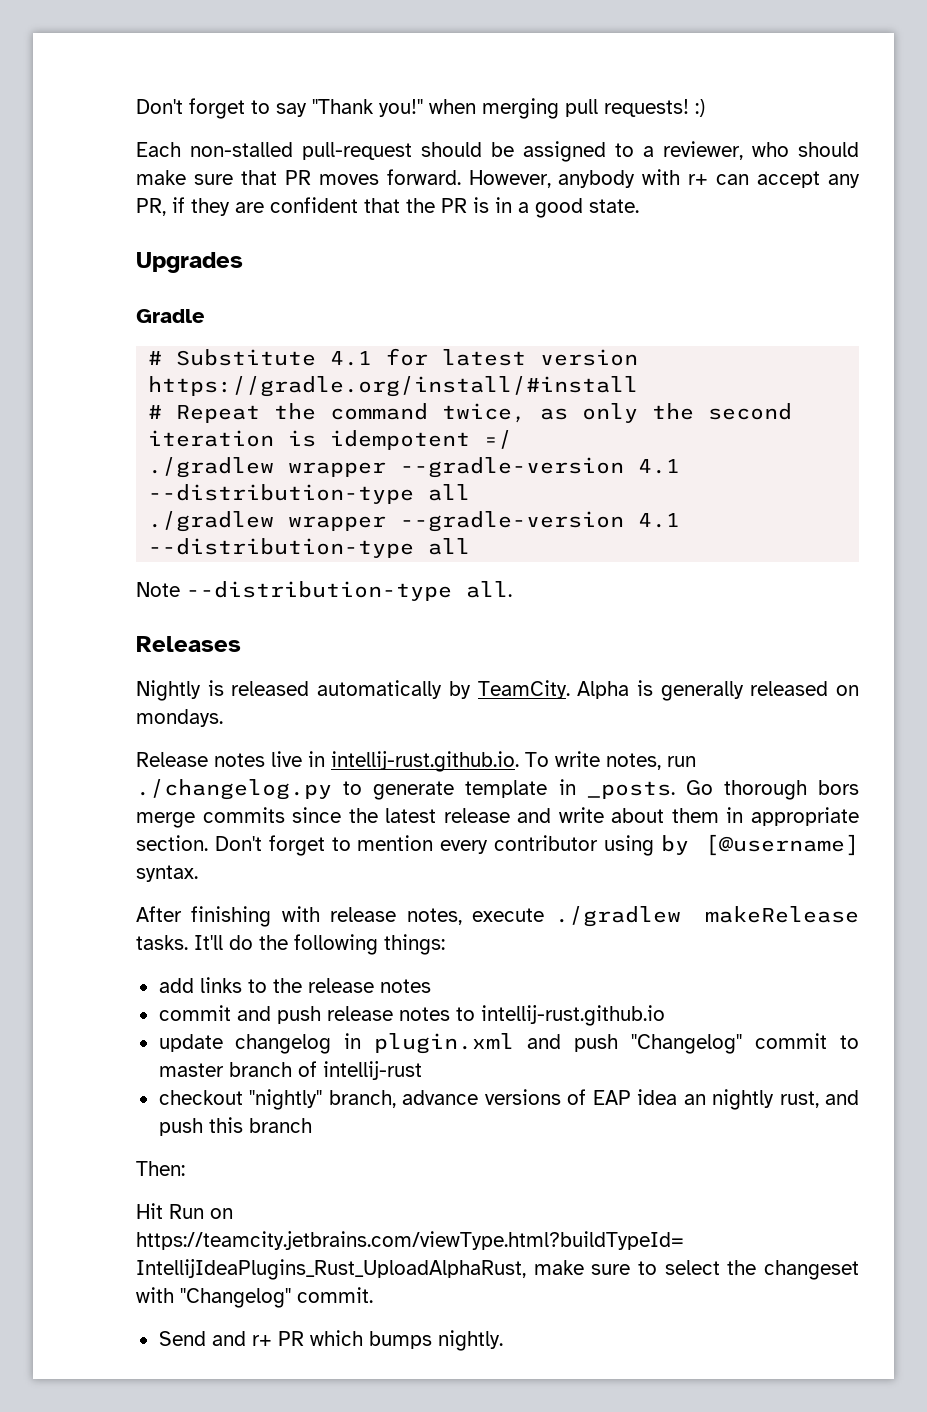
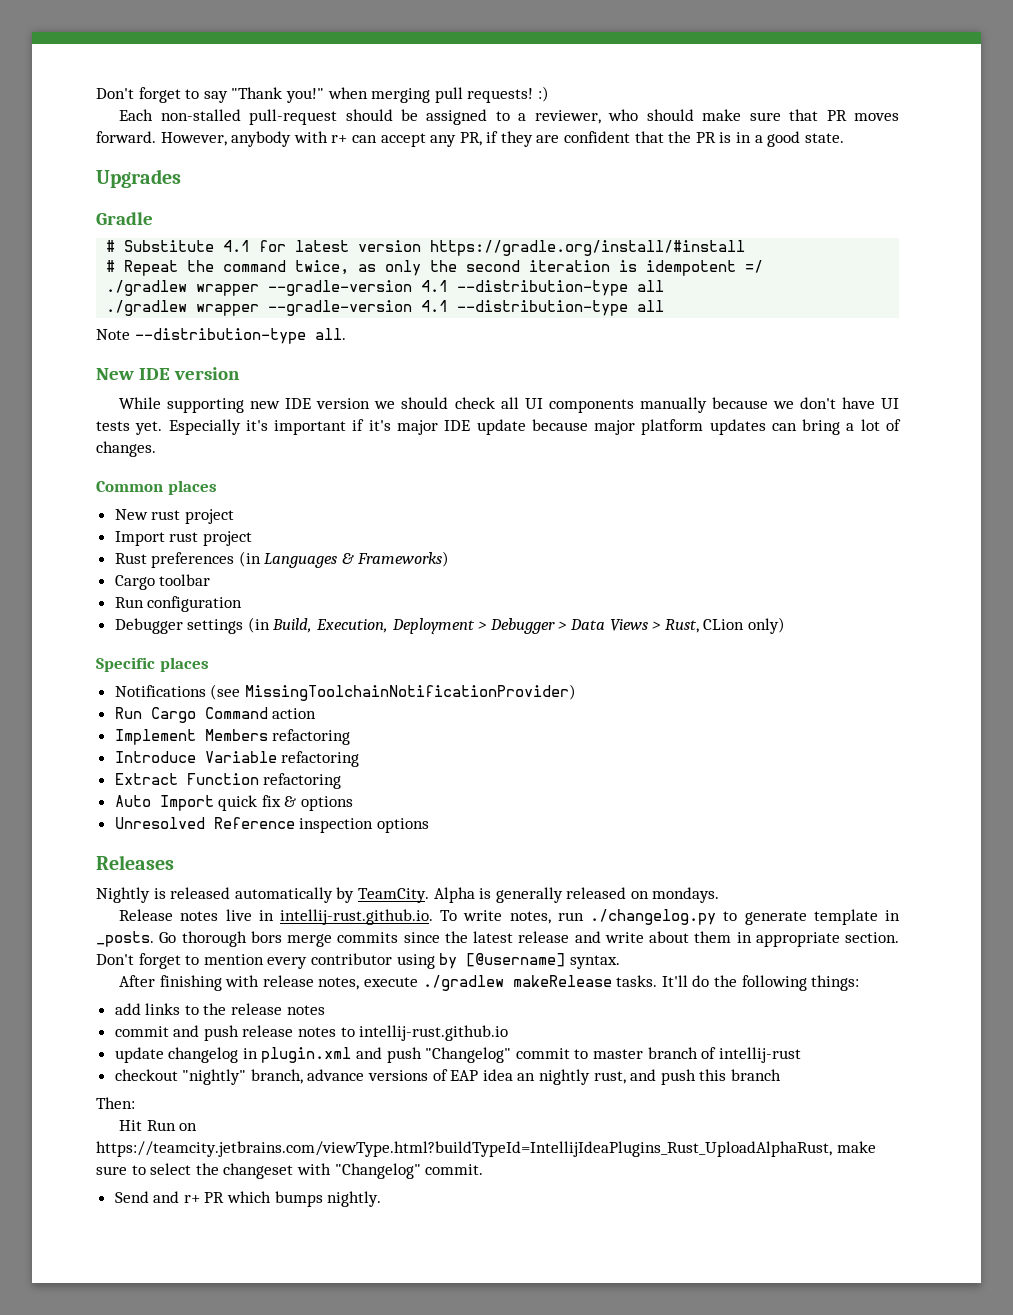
+ New IDE version
+ While supporting new IDE version we should check all UI components manually because we don't have UI tests yet. Especially it's important if it's major IDE update because major platform updates can bring a lot of changes.
+ Common places
+ New rust project
+ Import rust project
+ Rust preferences (in Languages & Frameworks)
+ Cargo toolbar
+ Run configuration
+ Debugger settings (in Build, Execution, Deployment > Debugger > Data Views > Rust, CLion only)
+ Specific places
+ Notifications (see MissingToolchainNotificationProvider)
+ Run Cargo Command action
+ Implement Members refactoring
+ Introduce Variable refactoring
+ Extract Function refactoring
+ Auto Import quick fix & options
+ Unresolved Reference inspection options

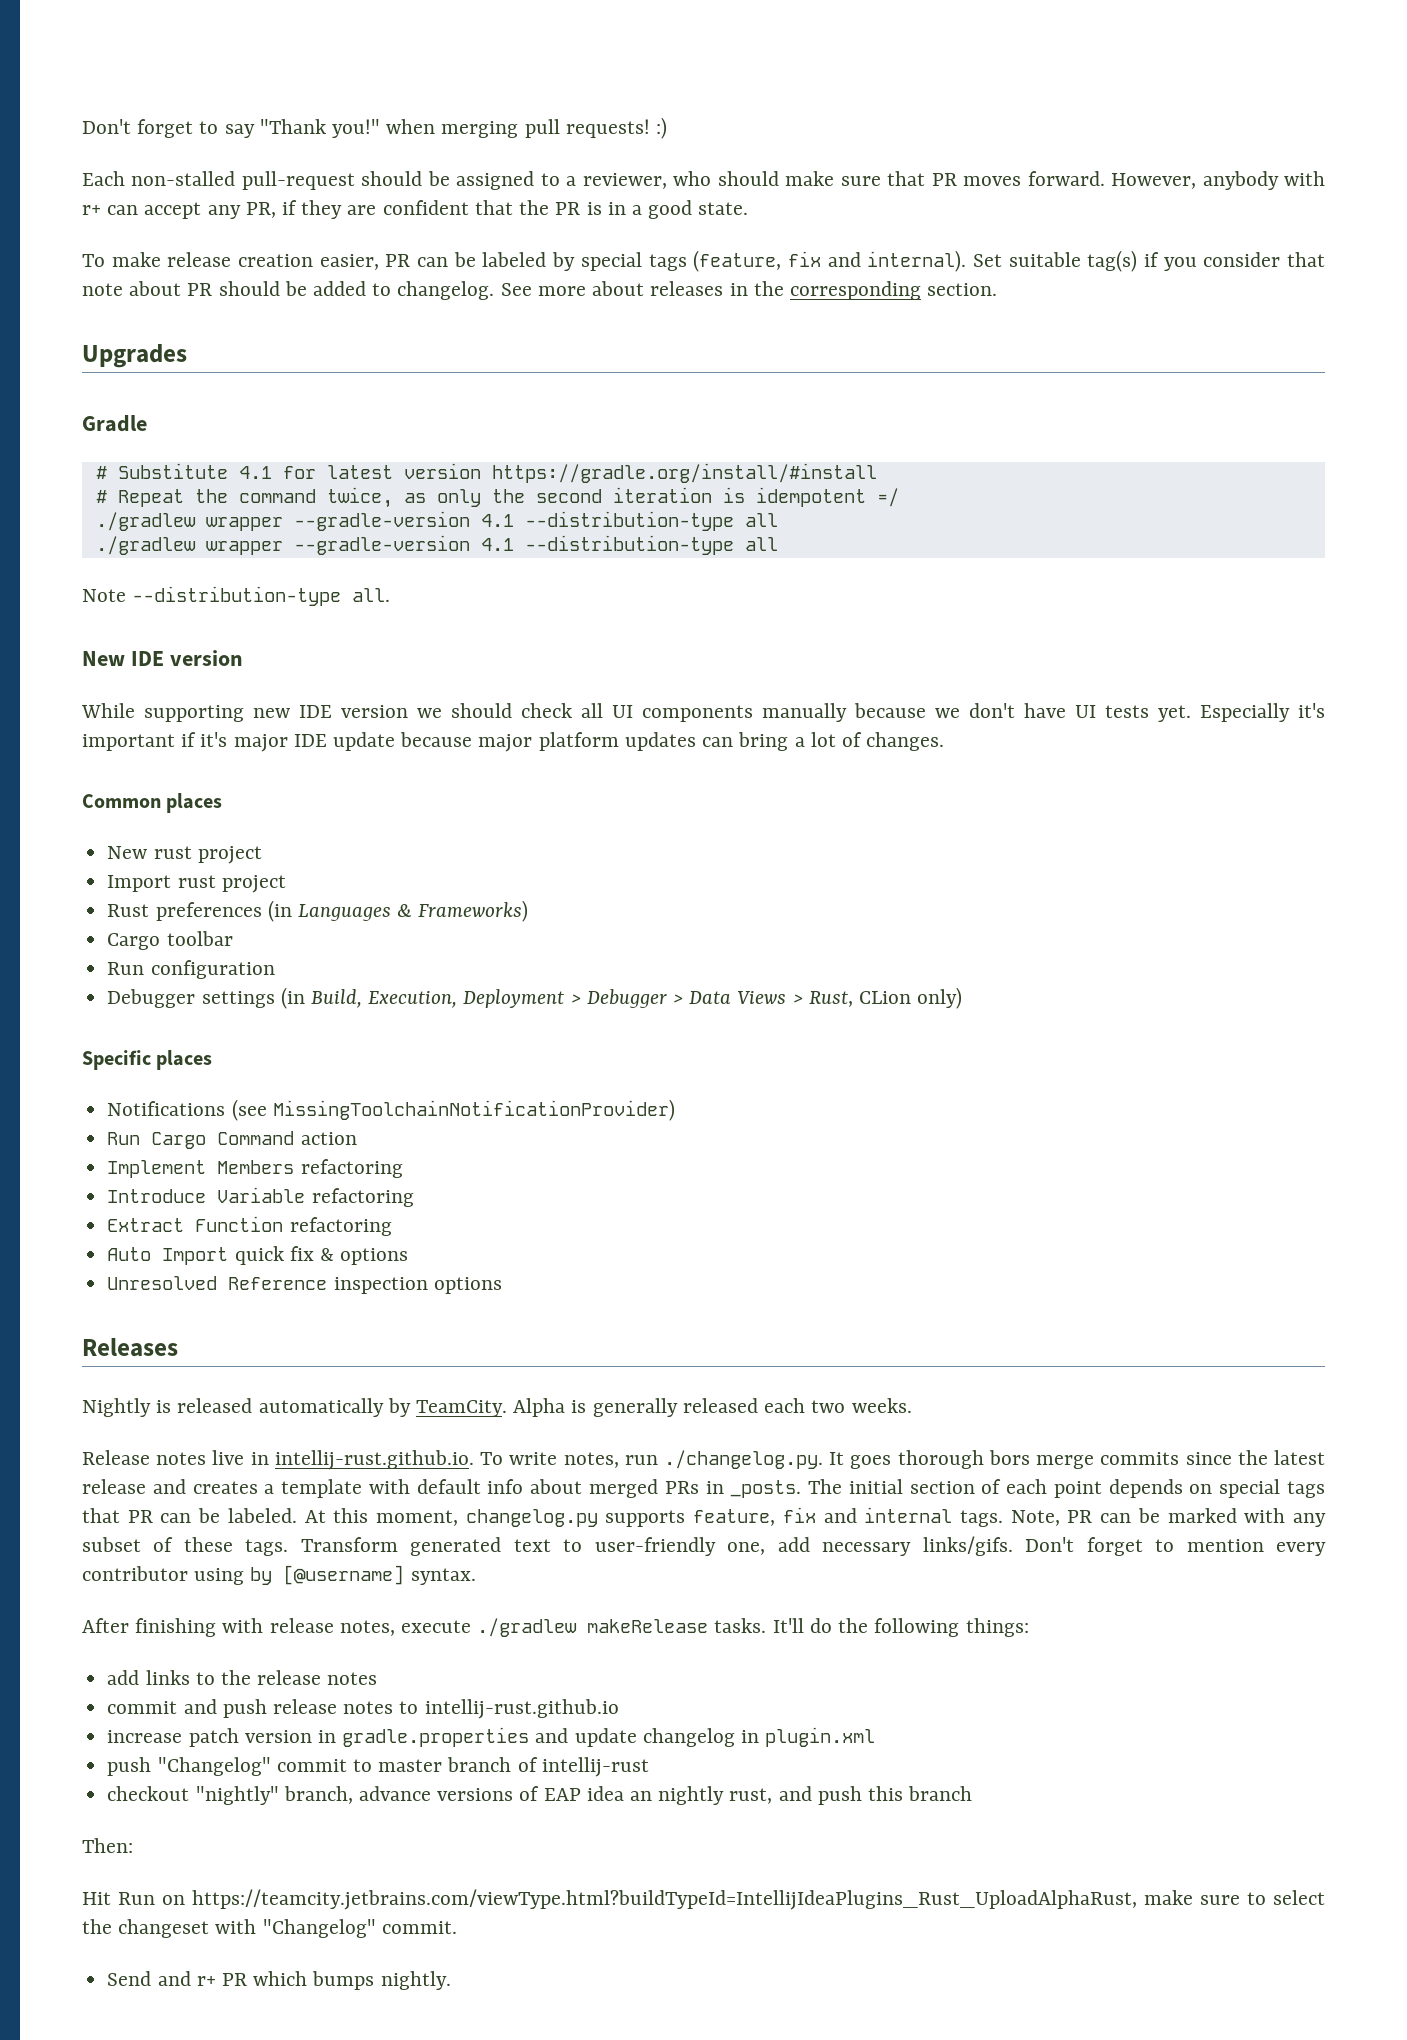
+ To make release creation easier, PR can be labeled by special tags (feature, fix and internal). Set suitable tag(s) if you consider that note about PR should be added to changelog. See more about releases in the corresponding section.
- Alpha is generally released on mondays.
+ Alpha is generally released each two weeks.
- Release notes live in intellij-rust.github.io. To write notes, run ./changelog.py to generate template in _posts. Go thorough bors merge commits since the latest release and write about them in appropriate section.
+ Release notes live in intellij-rust.github.io. To write notes, run ./changelog.py. It goes thorough bors merge commits since the latest release and creates a template with default info about merged PRs in _posts. The initial section of each point depends on special tags that PR can be labeled. At this moment, changelog.py supports feature, fix and internal tags. Note, PR can be marked with any subset of these tags. Transform generated text to user-friendly one, add necessary links/gifs.
- update changelog in plugin.xml and push "Changelog" commit to master branch of intellij-rust
+ increase patch version in gradle.properties and update changelog in plugin.xml
+ push "Changelog" commit to master branch of intellij-rust

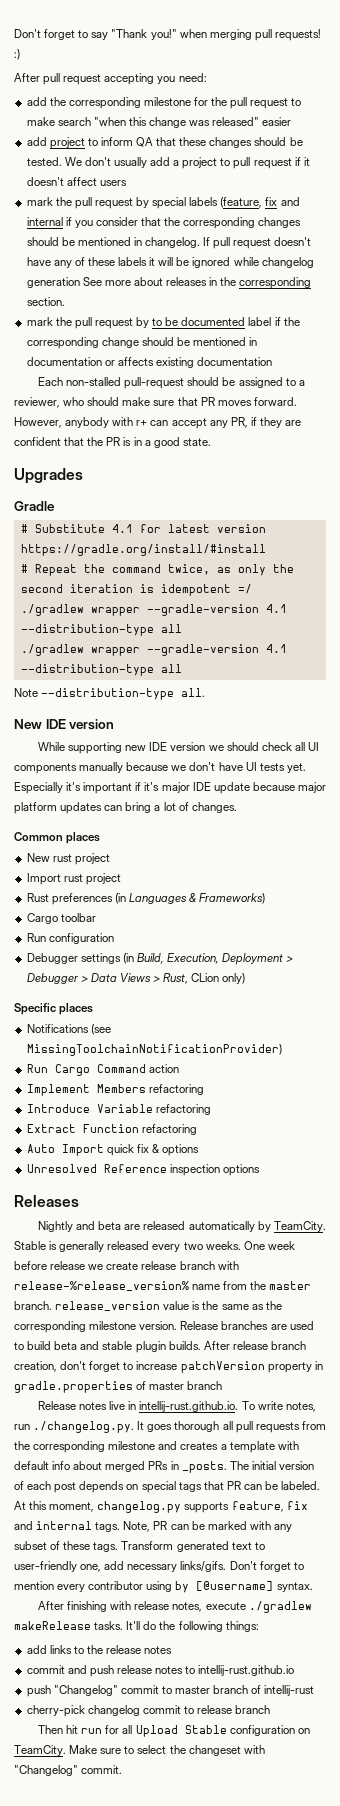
+ After pull request accepting you need:
+ add the corresponding milestone for the pull request to make search "when this change was released" easier
+ add project to inform QA that these changes should be tested. We don't usually add a project to pull request if it doesn't affect users
+ mark the pull request by special labels (feature, fix and internal if you consider that the corresponding changes should be mentioned in changelog. If pull request doesn't have any of these labels it will be ignored while changelog generation See more about releases in the corresponding section.
+ mark the pull request by to be documented label if the corresponding change should be mentioned in documentation or affects existing documentation
- To make release creation easier, PR can be labeled by special tags (feature, fix and internal). Set suitable tag(s) if you consider that note about PR should be added to changelog. See more about releases in the corresponding section.
- Nightly is released automatically by TeamCity.
+ Nightly and beta are released automatically by TeamCity.
- Alpha is generally released each two weeks.
+ Stable is generally released every two weeks. One week before release we create release branch with release-%release_version% name from the master branch. release_version value is the same as the corresponding milestone version. Release branches are used to build beta and stable plugin builds. After release branch creation, don't forget to increase patchVersion property in gradle.properties of master branch
- Release notes live in intellij-rust.github.io. To write notes, run ./changelog.py. It goes thorough bors merge commits since the latest release and creates a template with default info about merged PRs in _posts.
+ Release notes live in intellij-rust.github.io. To write notes, run ./changelog.py. It goes thorough all pull requests from the corresponding milestone and creates a template with default info about merged PRs in _posts.
- The initial section of each point depends on special tags that PR can be labeled.
+ The initial version of each post depends on special tags that PR can be labeled.
- increase patch version in gradle.properties and update changelog in plugin.xml
- checkout "nightly" branch, advance versions of EAP idea an nightly rust, and push this branch
- Then:
- Hit Run on https://teamcity.jetbrains.com/viewType.html?buildTypeId=IntellijIdeaPlugins_Rust_UploadAlphaRust, make sure to select the changeset with "Changelog" commit.
+ cherry-pick changelog commit to release branch
+ Then hit run for all Upload Stable configuration on TeamCity. Make sure to select the changeset with "Changelog" commit.
- Send and r+ PR which bumps nightly.

